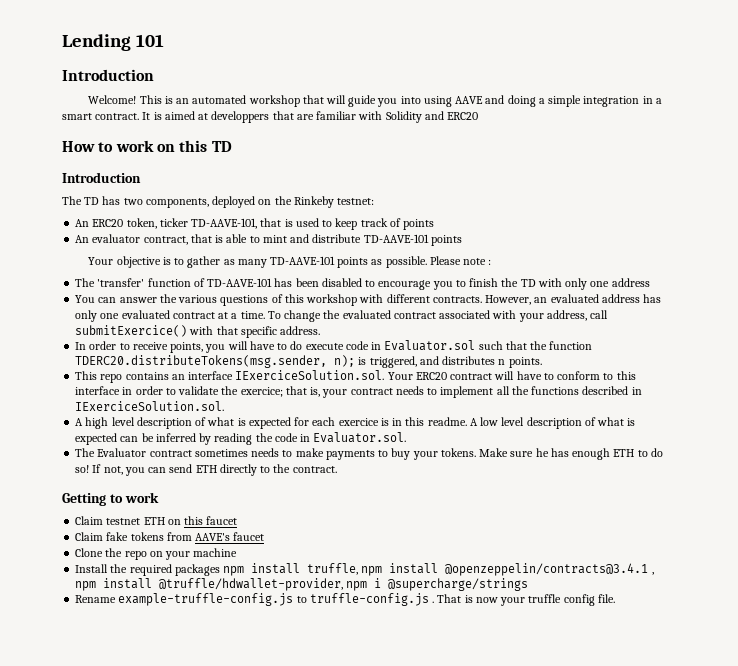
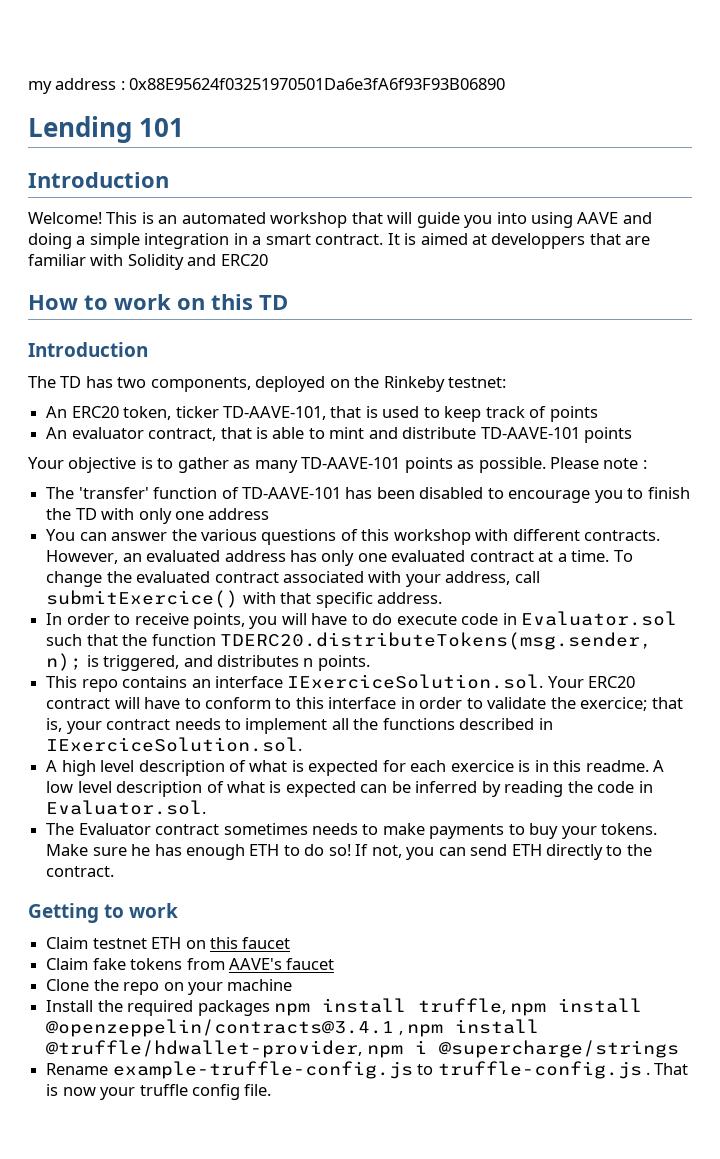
+ my address : 0x88E95624f03251970501Da6e3fA6f93F93B06890

